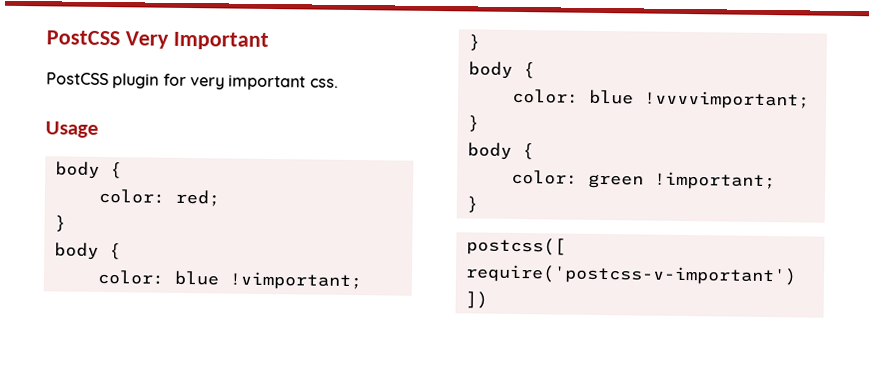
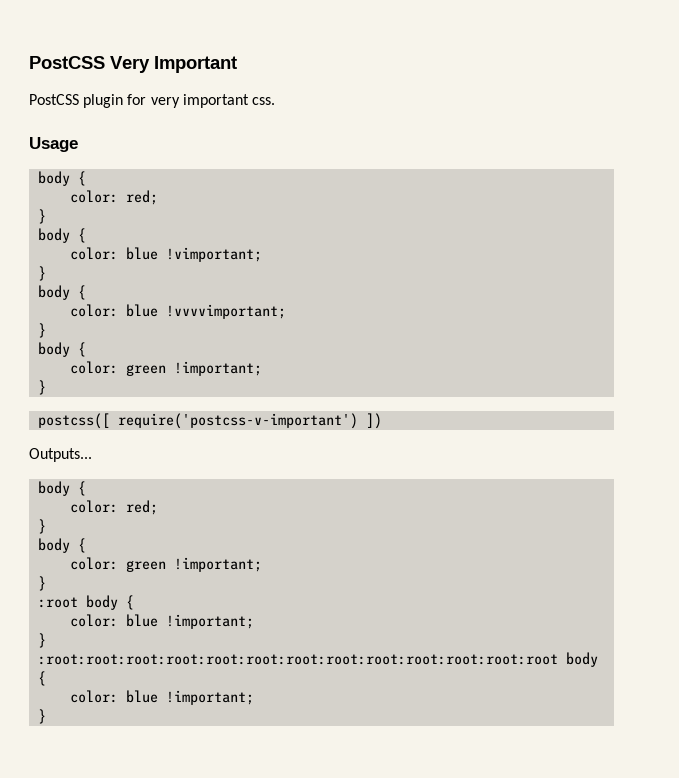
+ Outputs...
+ body {
+ color: red;
+ }
+ body {
+ color: green !important;
+ }
+ :root body {
+ color: blue !important;
+ }
+ :root:root:root:root:root:root:root:root:root:root:root:root:root body {
+ color: blue !important;
+ }

